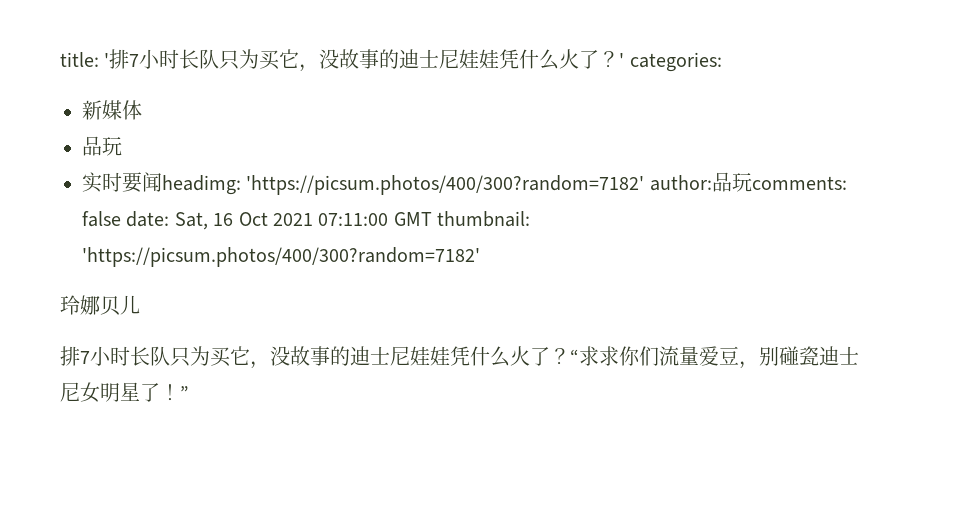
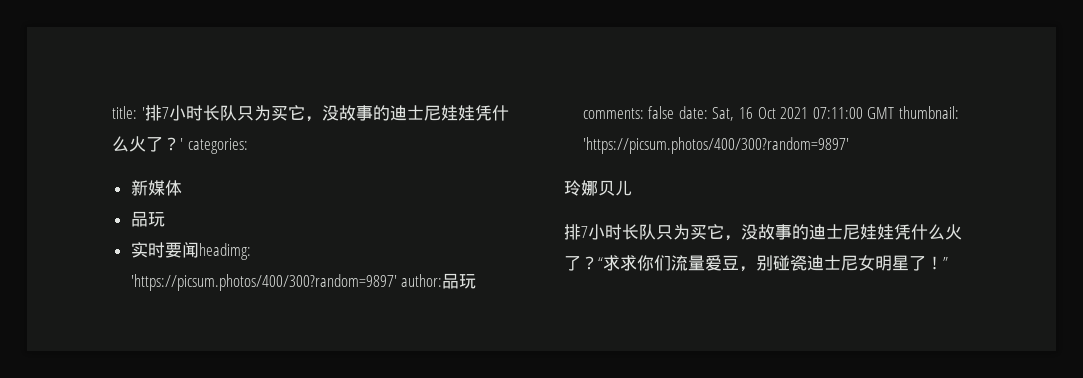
- 实时要闻headimg: 'https://picsum.photos/400/300?random=7182' author:品玩comments: false date: Sat, 16 Oct 2021 07:11:00 GMT thumbnail: 'https://picsum.photos/400/300?random=7182'
+ 实时要闻headimg: 'https://picsum.photos/400/300?random=9897' author:品玩comments: false date: Sat, 16 Oct 2021 07:11:00 GMT thumbnail: 'https://picsum.photos/400/300?random=9897'

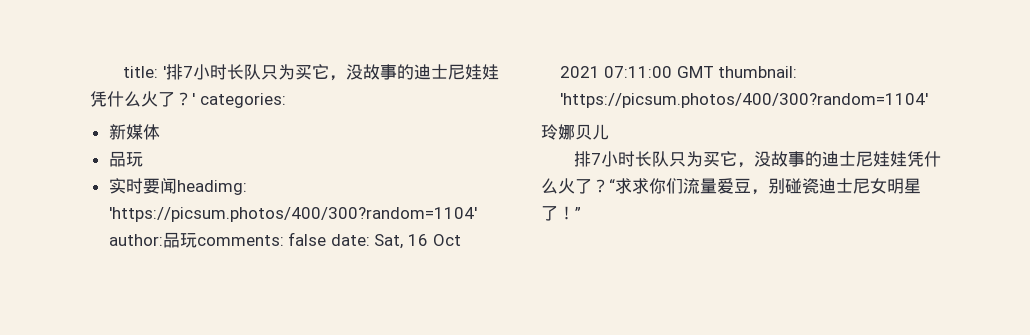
- 实时要闻headimg: 'https://picsum.photos/400/300?random=9897' author:品玩comments: false date: Sat, 16 Oct 2021 07:11:00 GMT thumbnail: 'https://picsum.photos/400/300?random=9897'
+ 实时要闻headimg: 'https://picsum.photos/400/300?random=1104' author:品玩comments: false date: Sat, 16 Oct 2021 07:11:00 GMT thumbnail: 'https://picsum.photos/400/300?random=1104'

